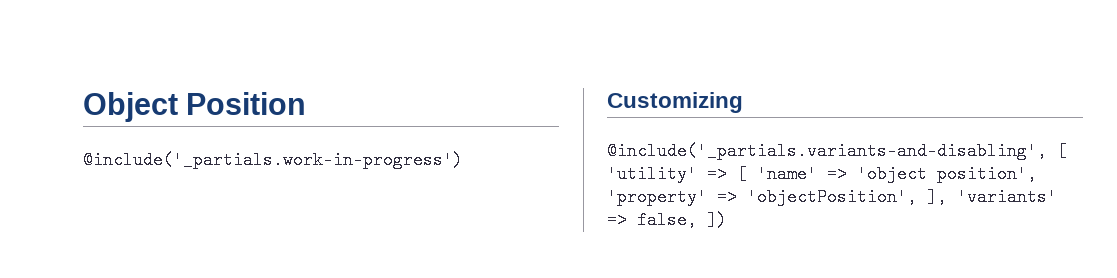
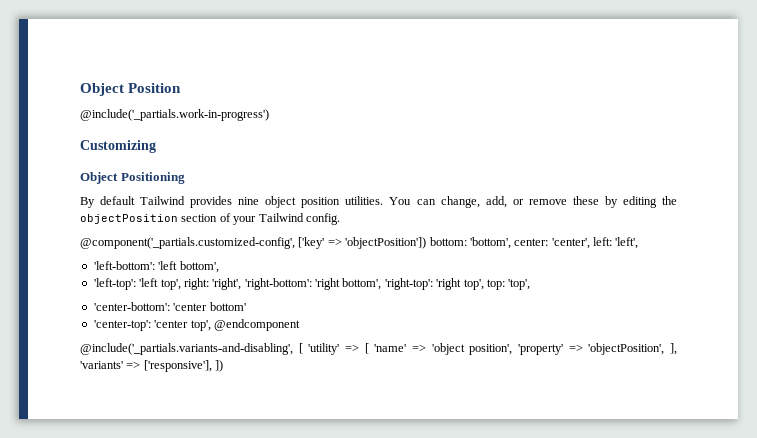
+ Object Positioning
+ By default Tailwind provides nine object position utilities. You can change, add, or remove these by editing the objectPosition section of your Tailwind config.
+ @component('_partials.customized-config', ['key' => 'objectPosition']) bottom: 'bottom', center: 'center', left: 'left',
+ 'left-bottom': 'left bottom',
+ 'left-top': 'left top', right: 'right', 'right-bottom': 'right bottom', 'right-top': 'right top', top: 'top',
+ 'center-bottom': 'center bottom'
+ 'center-top': 'center top', @endcomponent
- @include('_partials.variants-and-disabling', [ 'utility' => [ 'name' => 'object position', 'property' => 'objectPosition', ], 'variants' => false, ])
+ @include('_partials.variants-and-disabling', [ 'utility' => [ 'name' => 'object position', 'property' => 'objectPosition', ], 'variants' => ['responsive'], ])

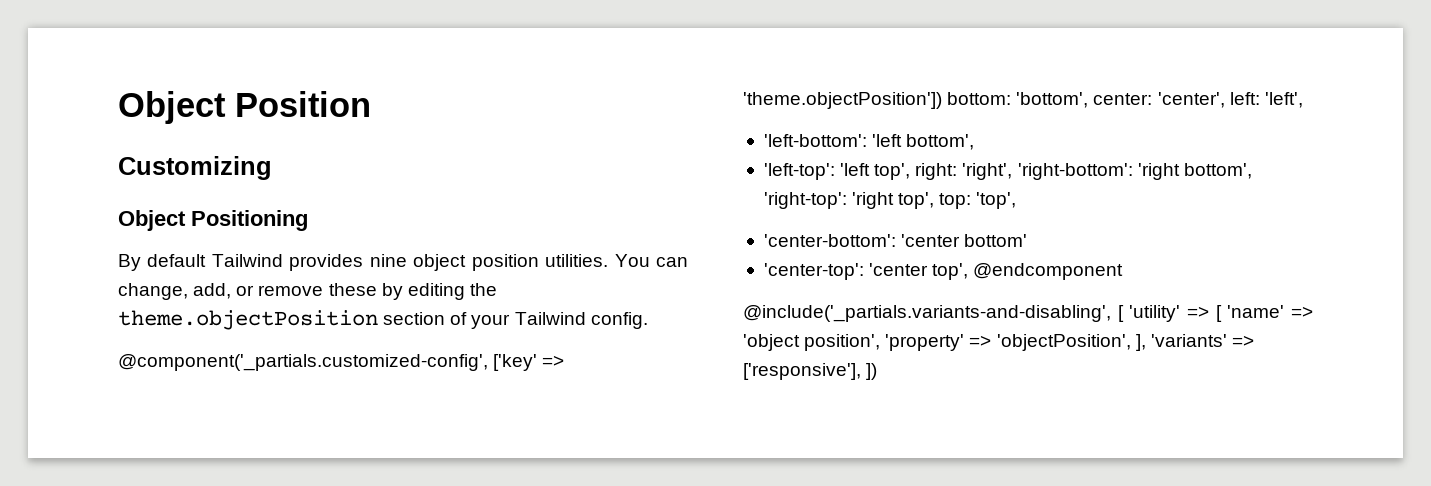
- @include('_partials.work-in-progress')
- You can change, add, or remove these by editing the objectPosition section of your Tailwind config.
+ You can change, add, or remove these by editing the theme.objectPosition section of your Tailwind config.
- @component('_partials.customized-config', ['key' => 'objectPosition']) bottom: 'bottom', center: 'center', left: 'left',
+ @component('_partials.customized-config', ['key' => 'theme.objectPosition']) bottom: 'bottom', center: 'center', left: 'left',

